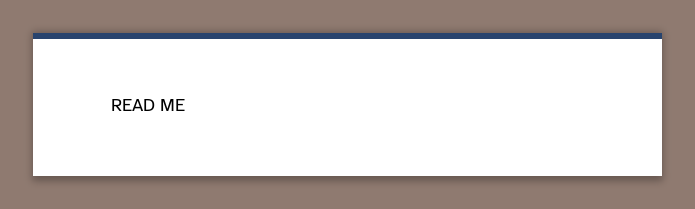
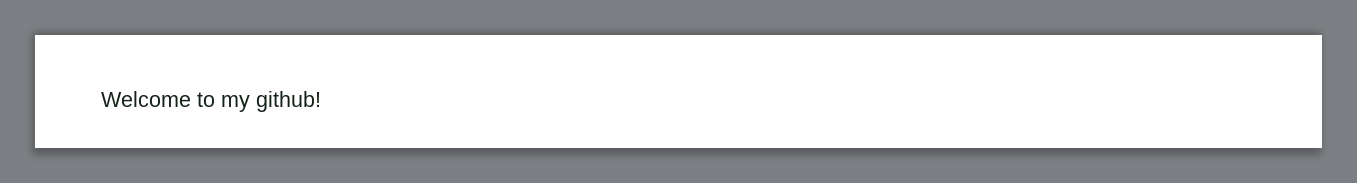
- READ ME
+ Welcome to my github!

